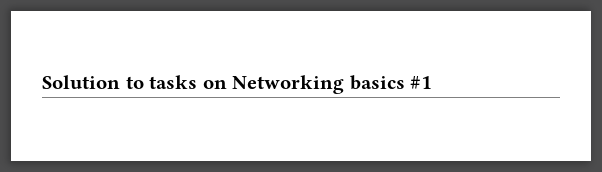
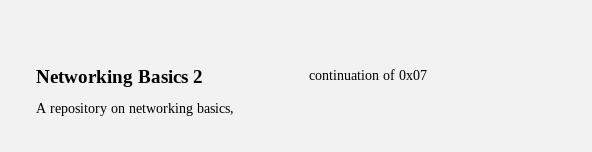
- Solution to tasks on Networking basics #1
+ Networking Basics 2
+ A repository on networking basics, continuation of 0x07

